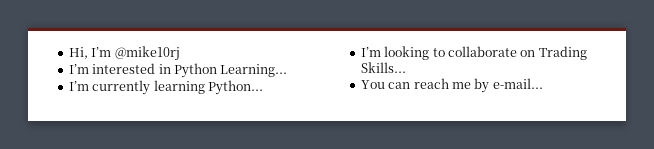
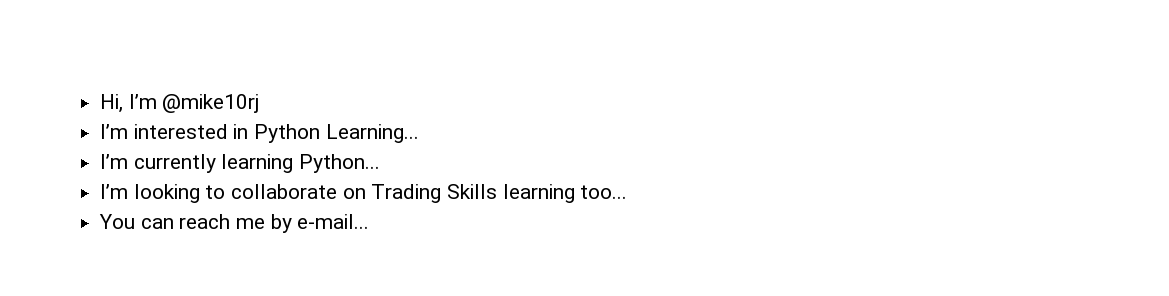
- I’m looking to collaborate on Trading Skills...
+ I’m looking to collaborate on Trading Skills learning too...

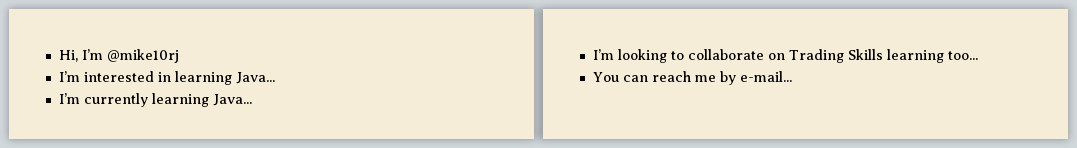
- I’m interested in Python Learning...
+ I’m interested in learning Java...
- I’m currently learning Python...
+ I’m currently learning Java...

